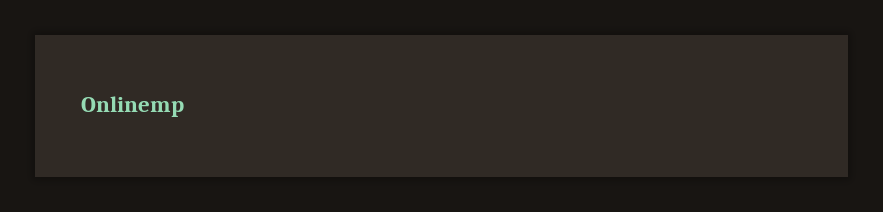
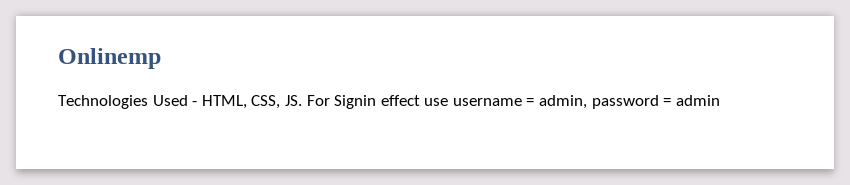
+ Technologies Used - HTML, CSS, JS. For Signin effect use username = admin, password = admin

